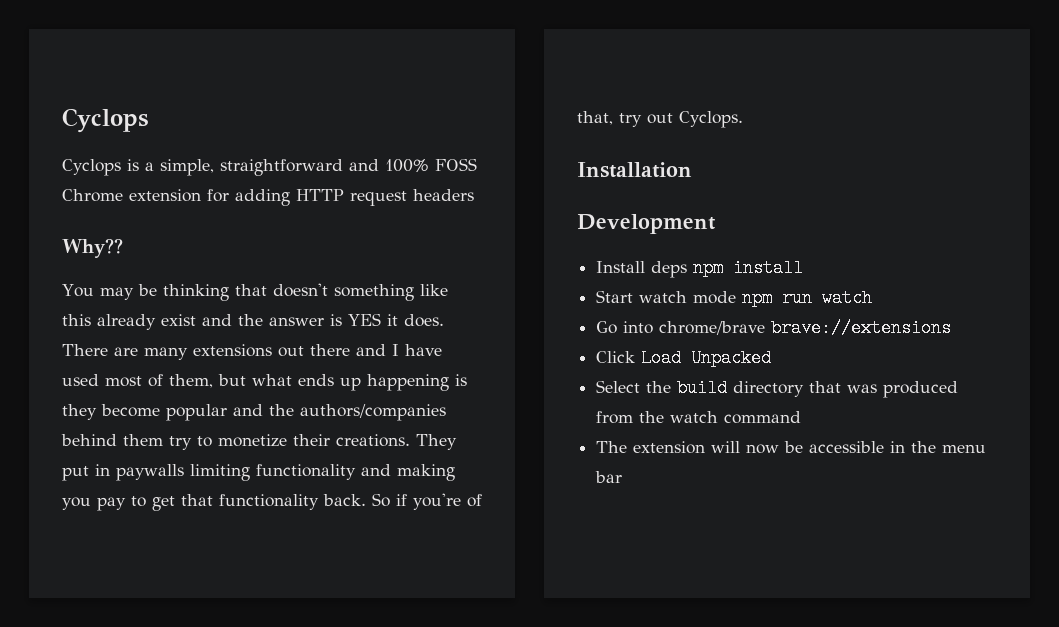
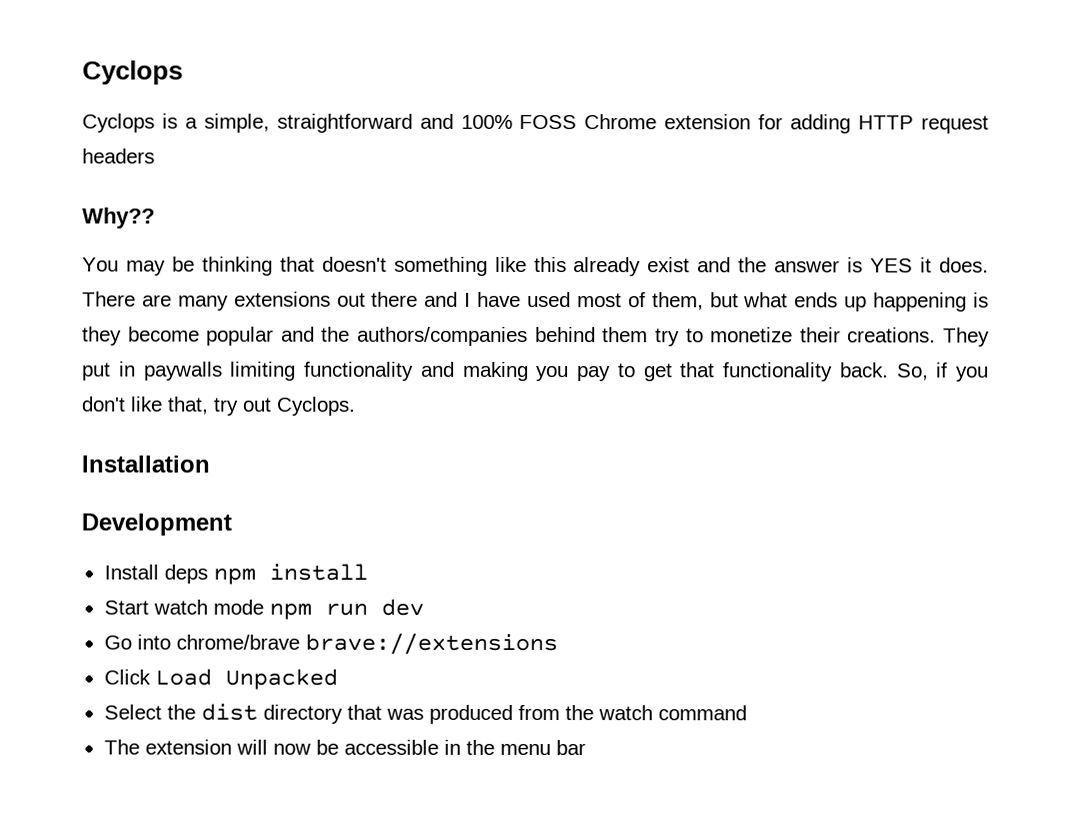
- So if you're of that, try out Cyclops.
+ So, if you don't like that, try out Cyclops.
- Start watch mode npm run watch
+ Start watch mode npm run dev
- Select the build directory that was produced from the watch command
+ Select the dist directory that was produced from the watch command

